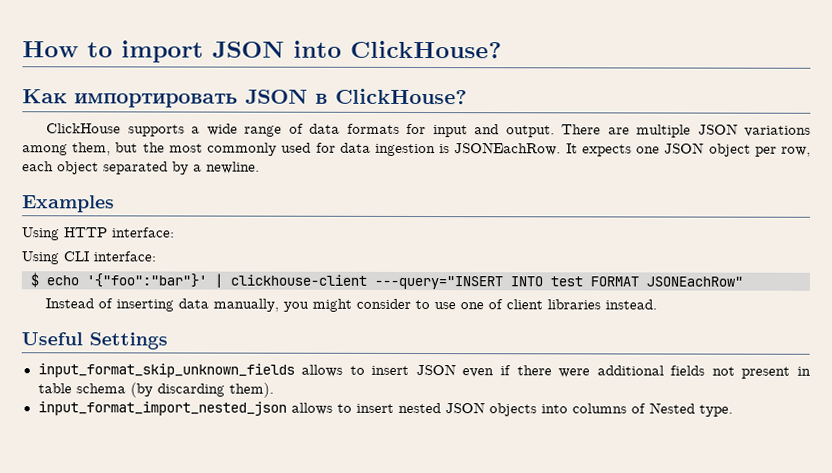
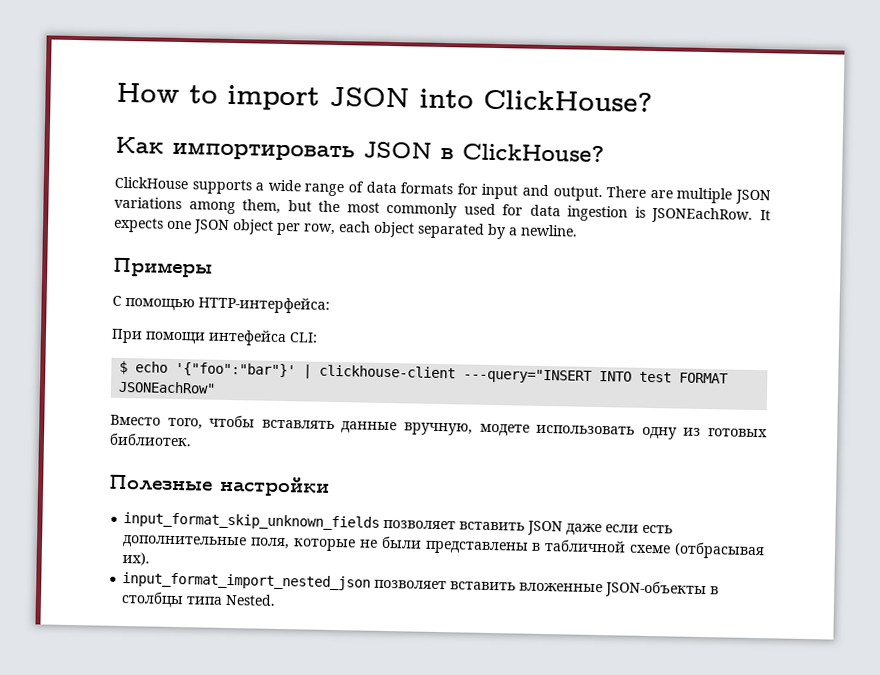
- Examples
- Using HTTP interface:
- Using CLI interface:
+ Примеры
+ С помощью HTTP-интерфейса:
+ При помощи интефейса CLI:
- Instead of inserting data manually, you might consider to use one of client libraries instead.
- Useful Settings
- input_format_skip_unknown_fields allows to insert JSON even if there were additional fields not present in table schema (by discarding them).
- input_format_import_nested_json allows to insert nested JSON objects into columns of Nested type.
+ Вместо того, чтобы вставлять данные вручную, модете использовать одну из готовых библиотек.
+ Полезные настройки
+ input_format_skip_unknown_fields позволяет вставить JSON даже если есть дополнительные поля, которые не были представлены в табличной схеме (отбрасывая их).
+ input_format_import_nested_json позволяет вставить вложенные JSON-объекты в столбцы типа Nested.

